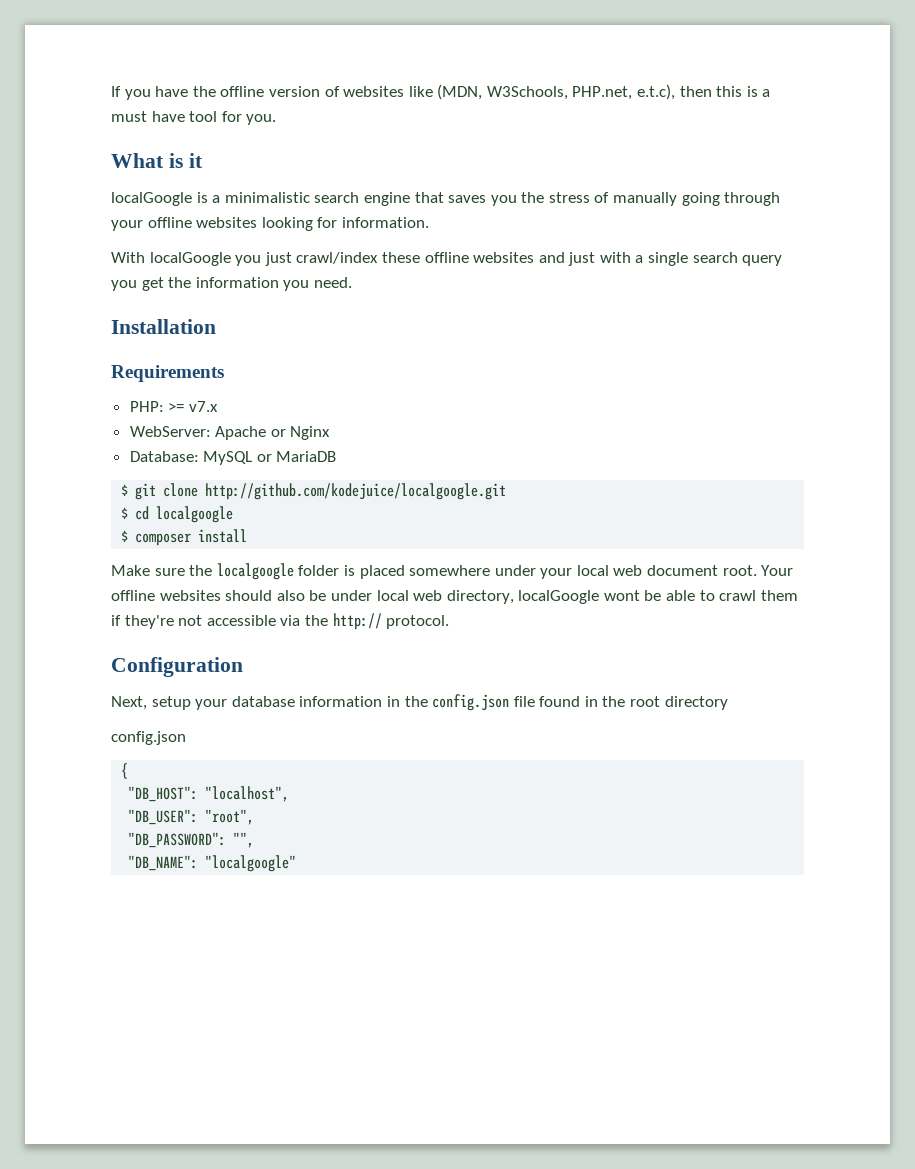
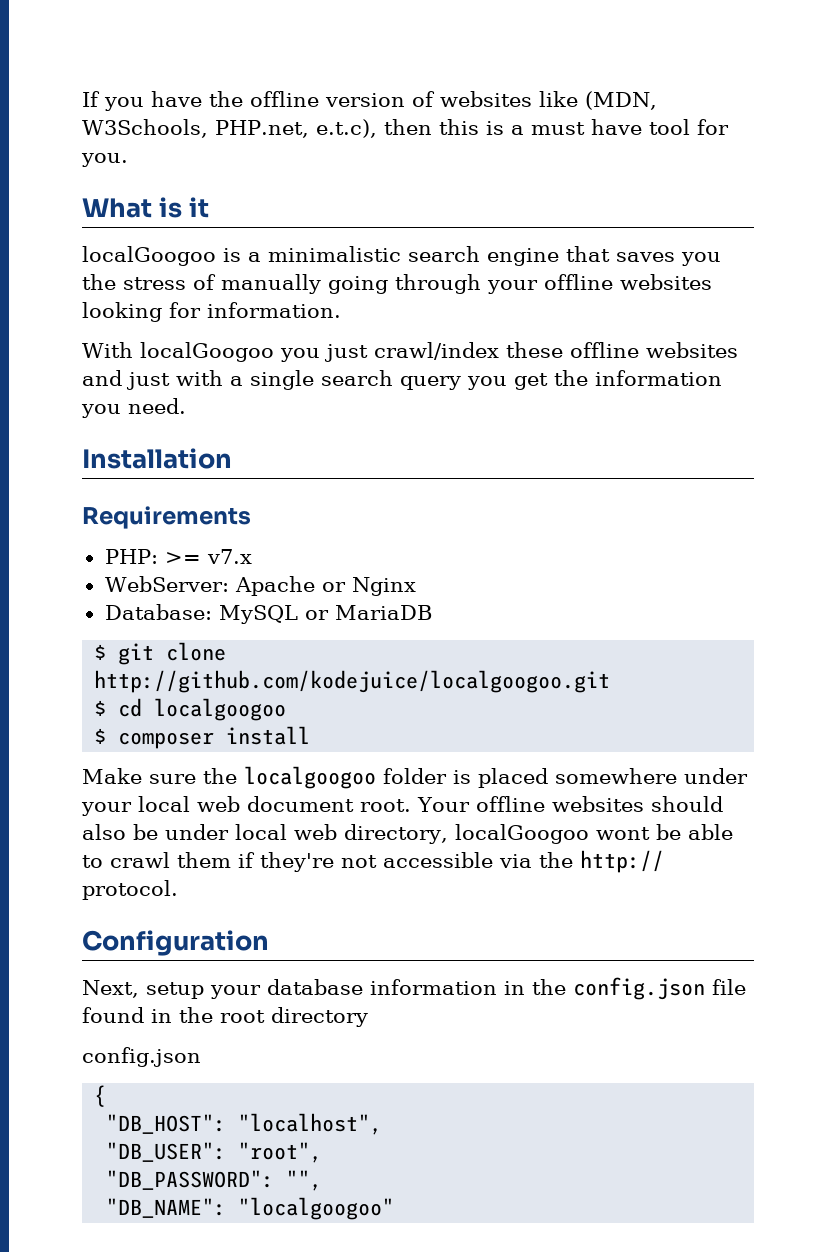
- localGoogle is a minimalistic search engine that saves you the stress of manually going through your offline websites looking for information.
+ localGoogoo is a minimalistic search engine that saves you the stress of manually going through your offline websites looking for information.
- With localGoogle you just crawl/index these offline websites and just with a single search query you get the information you need.
+ With localGoogoo you just crawl/index these offline websites and just with a single search query you get the information you need.
- $ git clone http://github.com/kodejuice/localgoogle.git
+ $ git clone http://github.com/kodejuice/localgoogoo.git
- $ cd localgoogle
+ $ cd localgoogoo
- Make sure the localgoogle folder is placed somewhere under your local web document root.
+ Make sure the localgoogoo folder is placed somewhere under your local web document root.
- Your offline websites should also be under local web directory, localGoogle wont be able to crawl them if they're not accessible via the http:// protocol.
+ Your offline websites should also be under local web directory, localGoogoo wont be able to crawl them if they're not accessible via the http:// protocol.
- "DB_NAME": "localgoogle"
+ "DB_NAME": "localgoogoo"

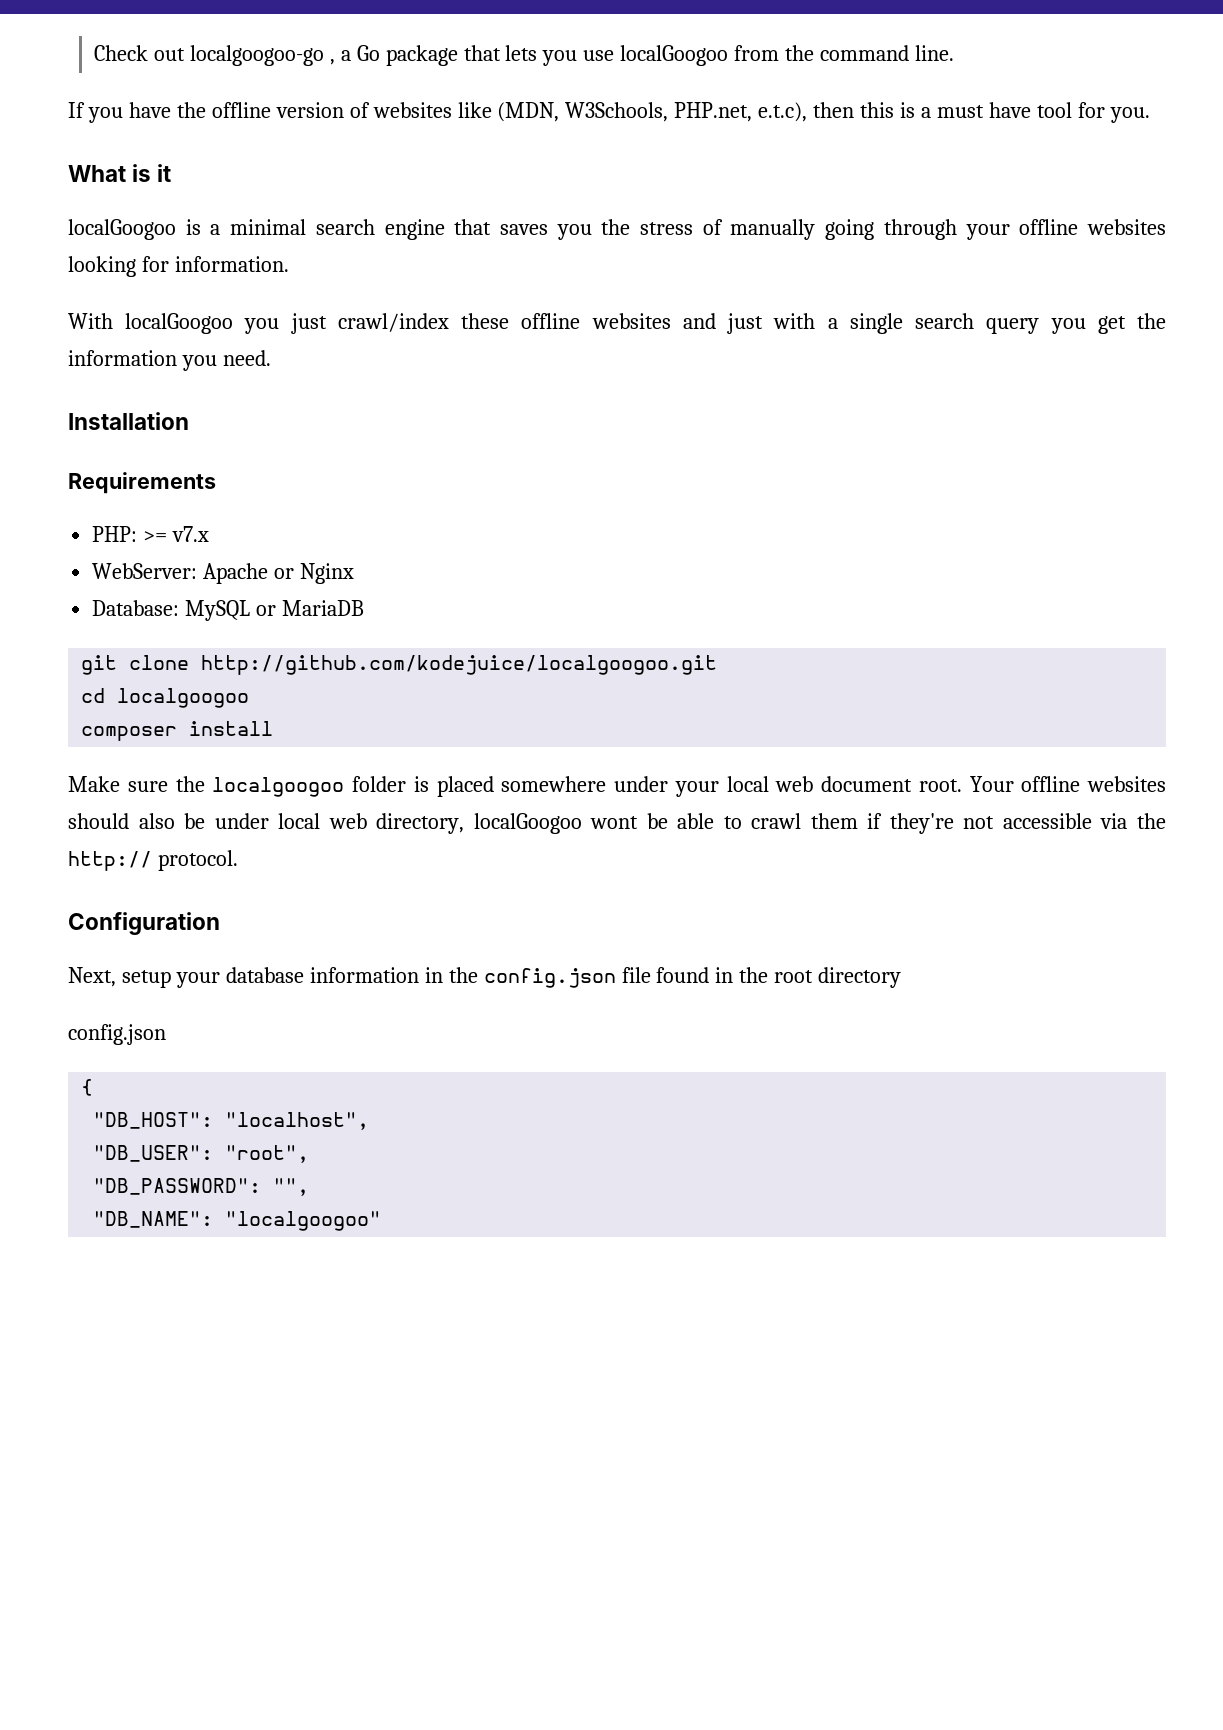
+ Check out localgoogoo-go , a Go package that lets you use localGoogoo from the command line.
- localGoogoo is a minimalistic search engine that saves you the stress of manually going through your offline websites looking for information.
+ localGoogoo is a minimal search engine that saves you the stress of manually going through your offline websites looking for information.
- $ git clone http://github.com/kodejuice/localgoogoo.git
+ git clone http://github.com/kodejuice/localgoogoo.git
- $ cd localgoogoo
+ cd localgoogoo
- $ composer install
+ composer install

